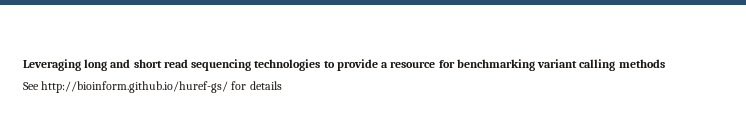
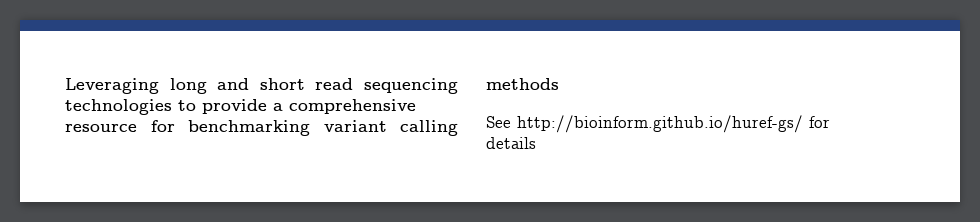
- Leveraging long and short read sequencing technologies to provide a resource for benchmarking variant calling methods
+ Leveraging long and short read sequencing technologies to provide a comprehensive resource for benchmarking variant calling methods

